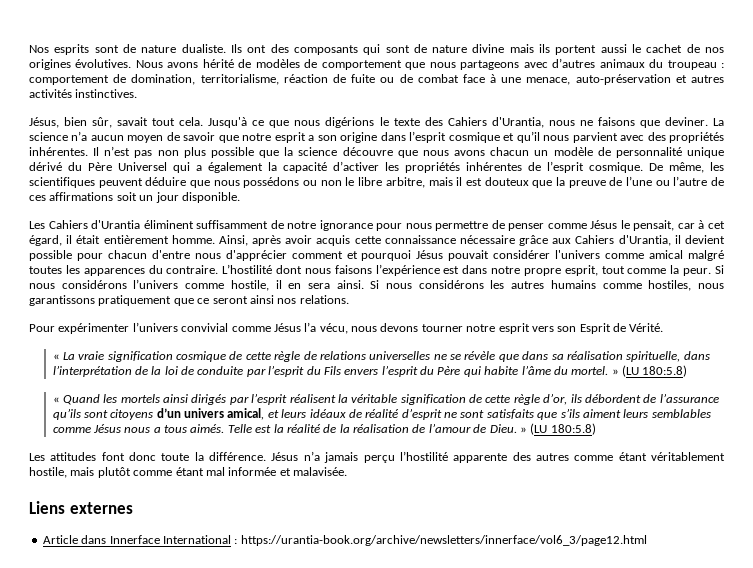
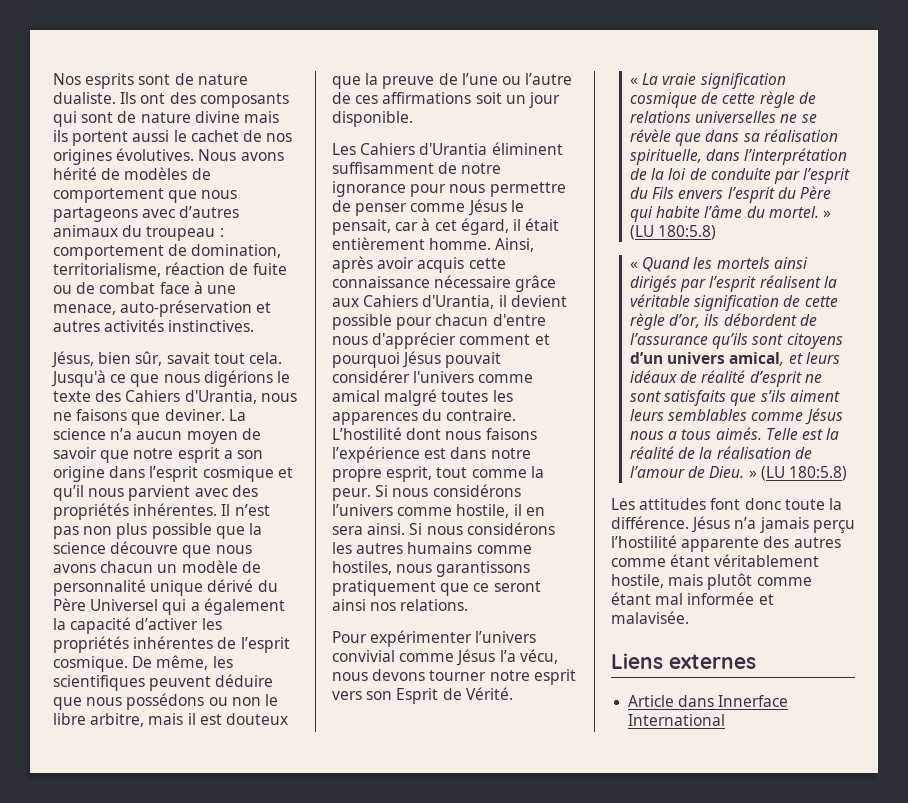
- Article dans Innerface International : https://urantia-book.org/archive/newsletters/innerface/vol6_3/page12.html
+ Article dans Innerface International

